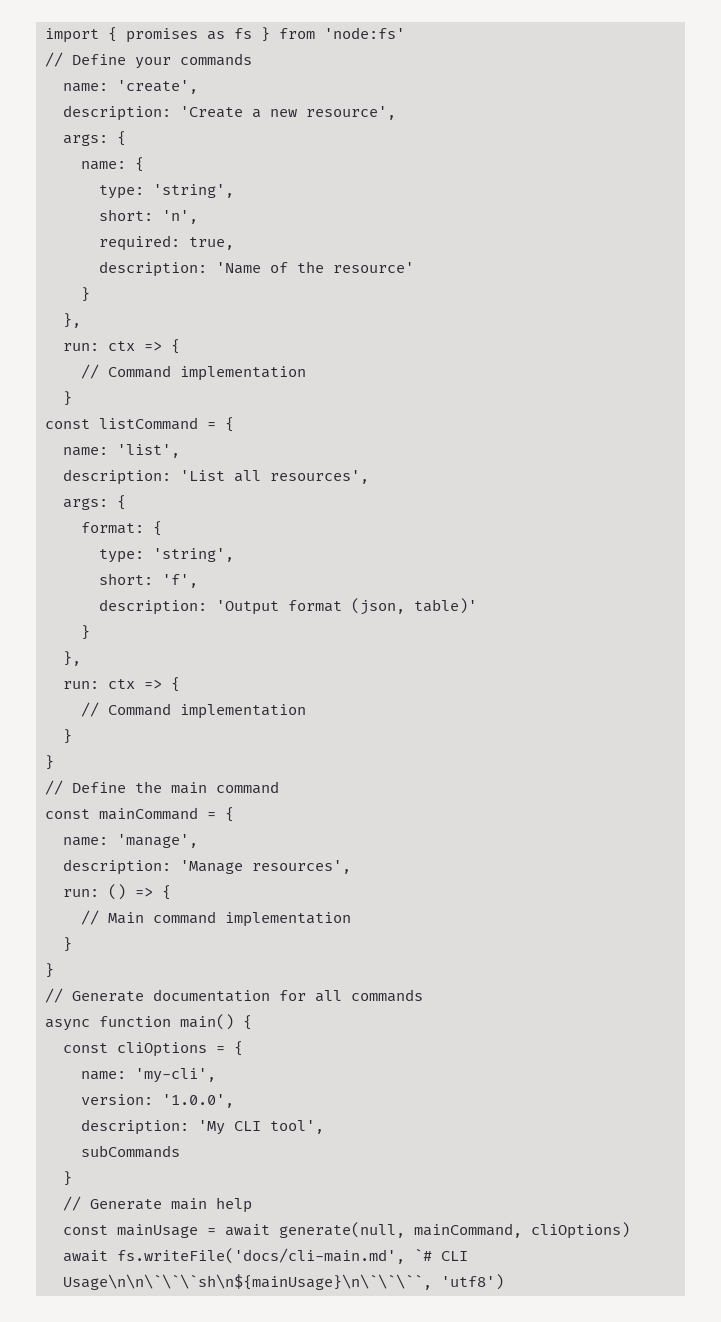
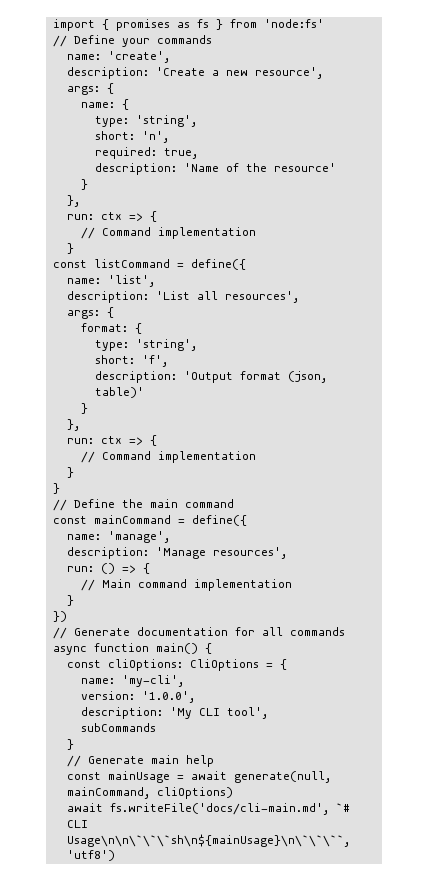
- const listCommand = {
+ const listCommand = define({
- const mainCommand = {
+ const mainCommand = define({
  // Main command implementation
  }
- }
+ })
- const cliOptions = {
+ const cliOptions: CliOptions = {

